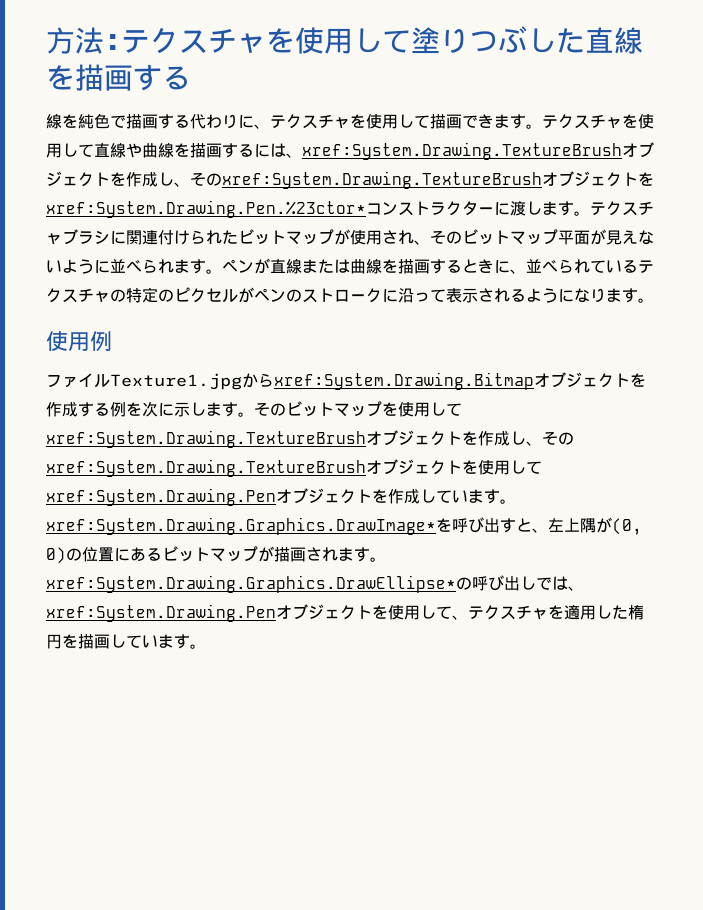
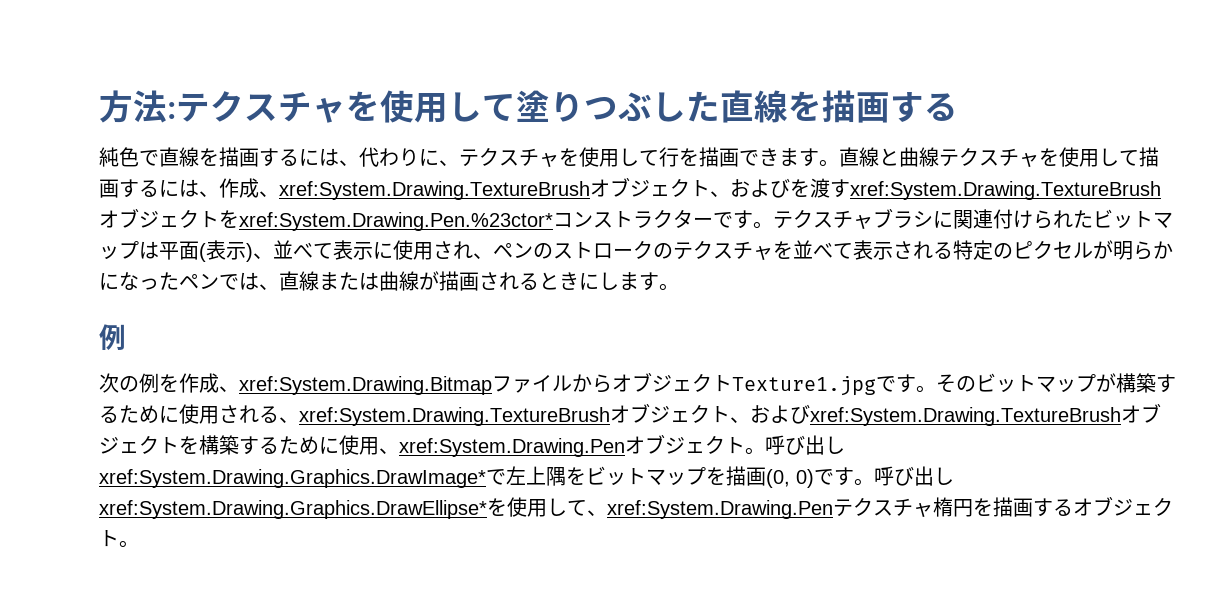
- 線を純色で描画する代わりに、テクスチャを使用して描画できます。
+ 純色で直線を描画するには、代わりに、テクスチャを使用して行を描画できます。
- テクスチャを使用して直線や曲線を描画するには、xref:System.Drawing.TextureBrushオブジェクトを作成し、そのxref:System.Drawing.TextureBrushオブジェクトをxref:System.Drawing.Pen.%23ctor*コンストラクターに渡します。
+ 直線と曲線テクスチャを使用して描画するには、作成、xref:System.Drawing.TextureBrushオブジェクト、およびを渡すxref:System.Drawing.TextureBrushオブジェクトをxref:System.Drawing.Pen.%23ctor*コンストラクターです。
- テクスチャブラシに関連付けられたビットマップが使用され、そのビットマップ平面が見えないように並べられます。ペンが直線または曲線を描画するときに、並べられているテクスチャの特定のピクセルがペンのストロークに沿って表示されるようになります。
- 使用例
+ テクスチャブラシに関連付けられたビットマップは平面(表示)、並べて表示に使用され、ペンのストロークのテクスチャを並べて表示される特定のピクセルが明らかになったペンでは、直線または曲線が描画されるときにします。
+ 例
- ファイルTexture1.jpgからxref:System.Drawing.Bitmapオブジェクトを作成する例を次に示します。
+ 次の例を作成、xref:System.Drawing.BitmapファイルからオブジェクトTexture1.jpgです。
- そのビットマップを使用してxref:System.Drawing.TextureBrushオブジェクトを作成し、そのxref:System.Drawing.TextureBrushオブジェクトを使用してxref:System.Drawing.Penオブジェクトを作成しています。xref:System.Drawing.Graphics.DrawImage*を呼び出すと、左上隅が(0, 0)の位置にあるビットマップが描画されます。xref:System.Drawing.Graphics.DrawEllipse*の呼び出しでは、xref:System.Drawing.Penオブジェクトを使用して、テクスチャを適用した楕円を描画しています。
+ そのビットマップが構築するために使用される、xref:System.Drawing.TextureBrushオブジェクト、およびxref:System.Drawing.TextureBrushオブジェクトを構築するために使用、xref:System.Drawing.Penオブジェクト。呼び出しxref:System.Drawing.Graphics.DrawImage*で左上隅をビットマップを描画(0, 0)です。呼び出しxref:System.Drawing.Graphics.DrawEllipse*を使用して、xref:System.Drawing.Penテクスチャ楕円を描画するオブジェクト。

